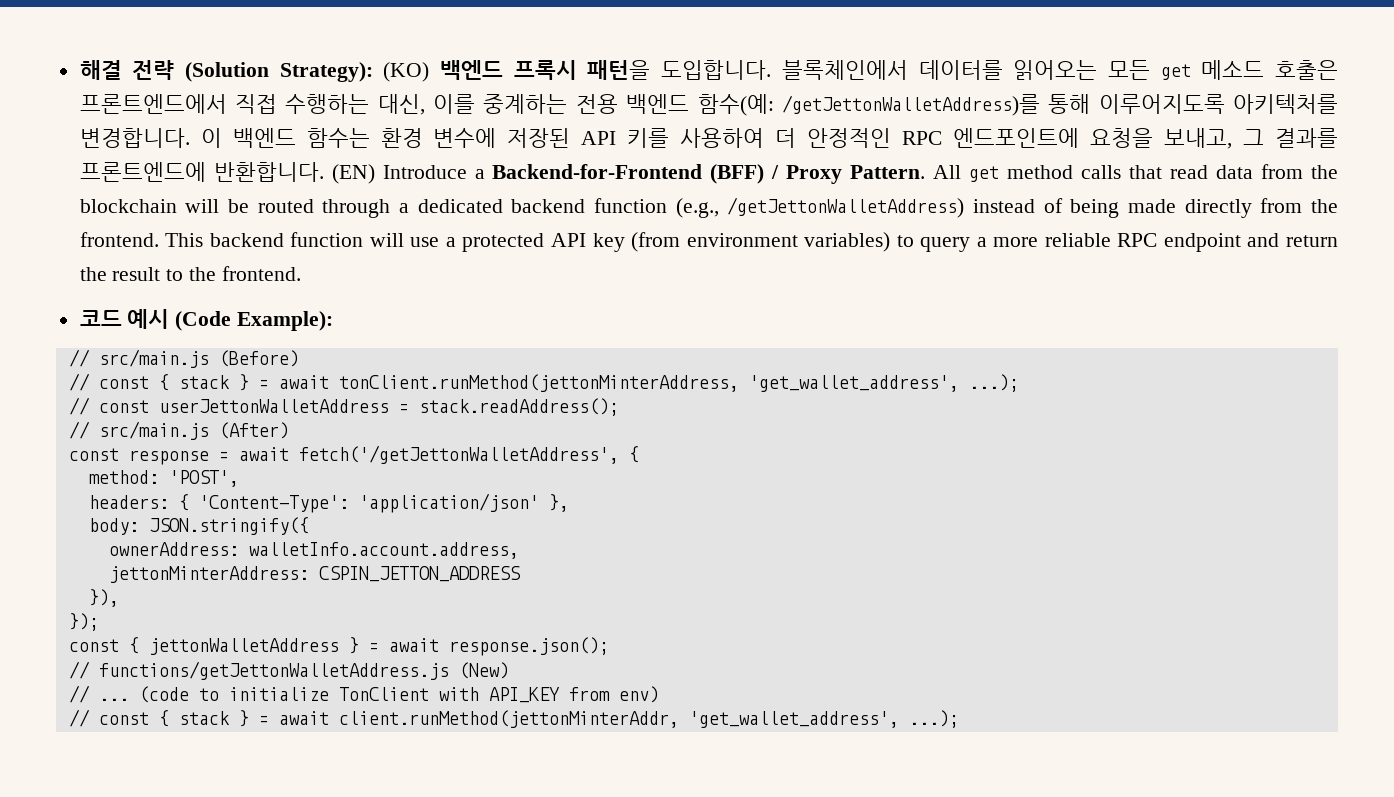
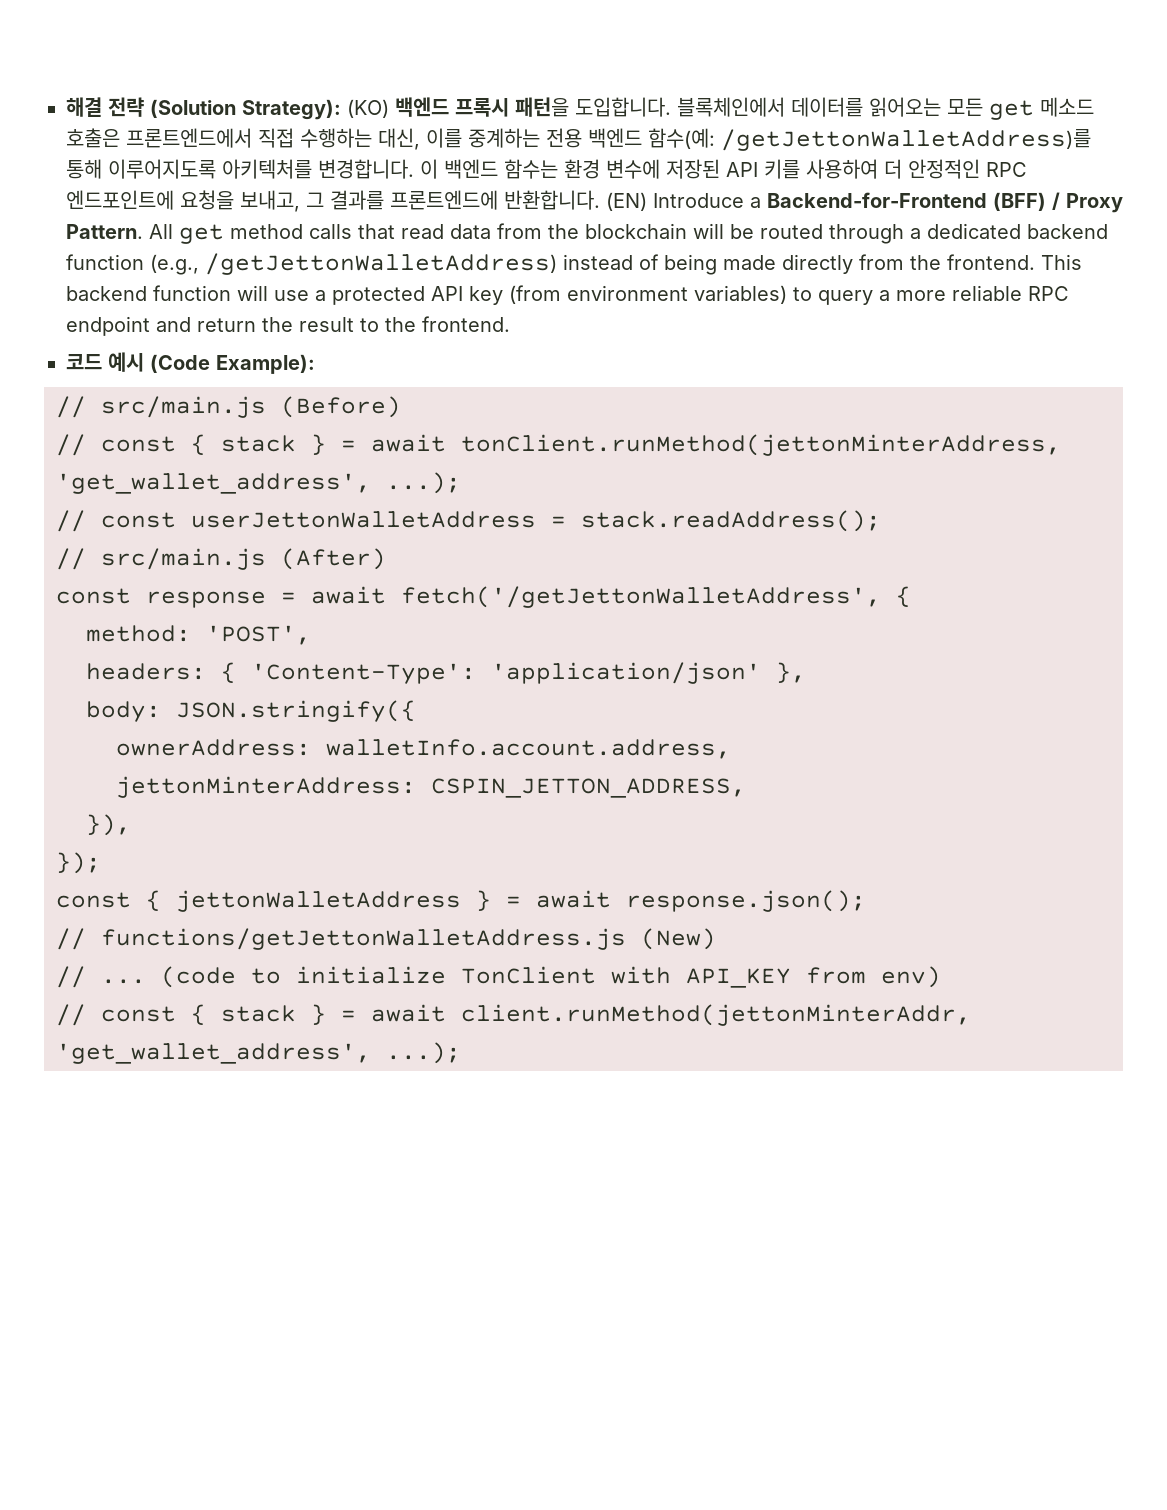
- jettonMinterAddress: CSPIN_JETTON_ADDRESS
+ jettonMinterAddress: CSPIN_JETTON_ADDRESS,

